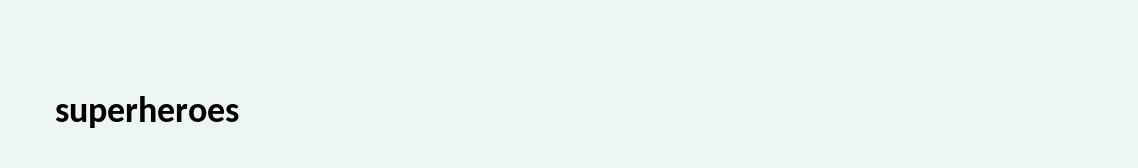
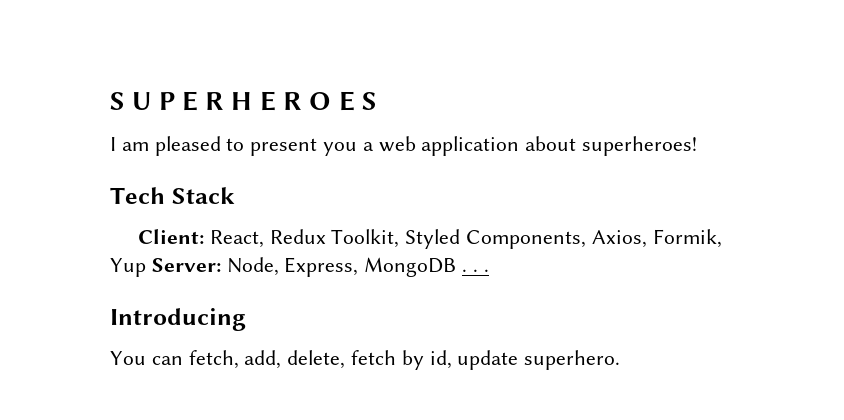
- superheroes
+ S U P E R H E R O E S
+ I am pleased to present you a web application about superheroes!
+ Tech Stack
+ Client: React, Redux Toolkit, Styled Components, Axios, Formik, Yup Server: Node, Express, MongoDB . . .
+ Introducing
+ You can fetch, add, delete, fetch by id, update superhero.

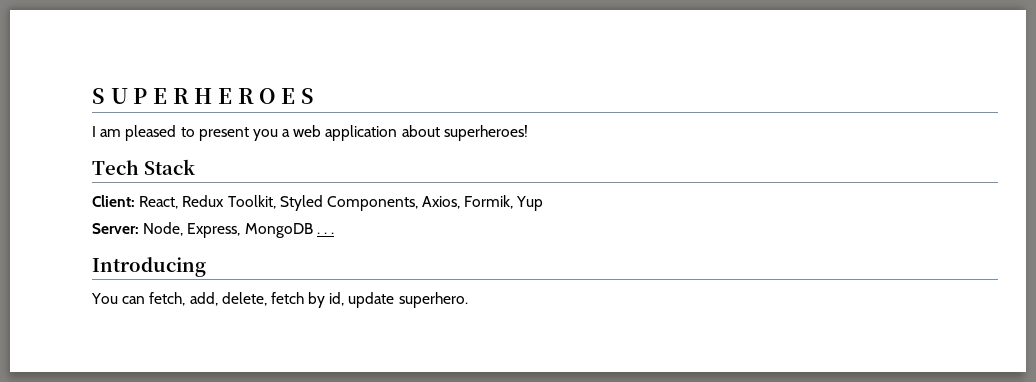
- Client: React, Redux Toolkit, Styled Components, Axios, Formik, Yup Server: Node, Express, MongoDB . . .
+ Client: React, Redux Toolkit, Styled Components, Axios, Formik, Yup
+ Server: Node, Express, MongoDB . . .

